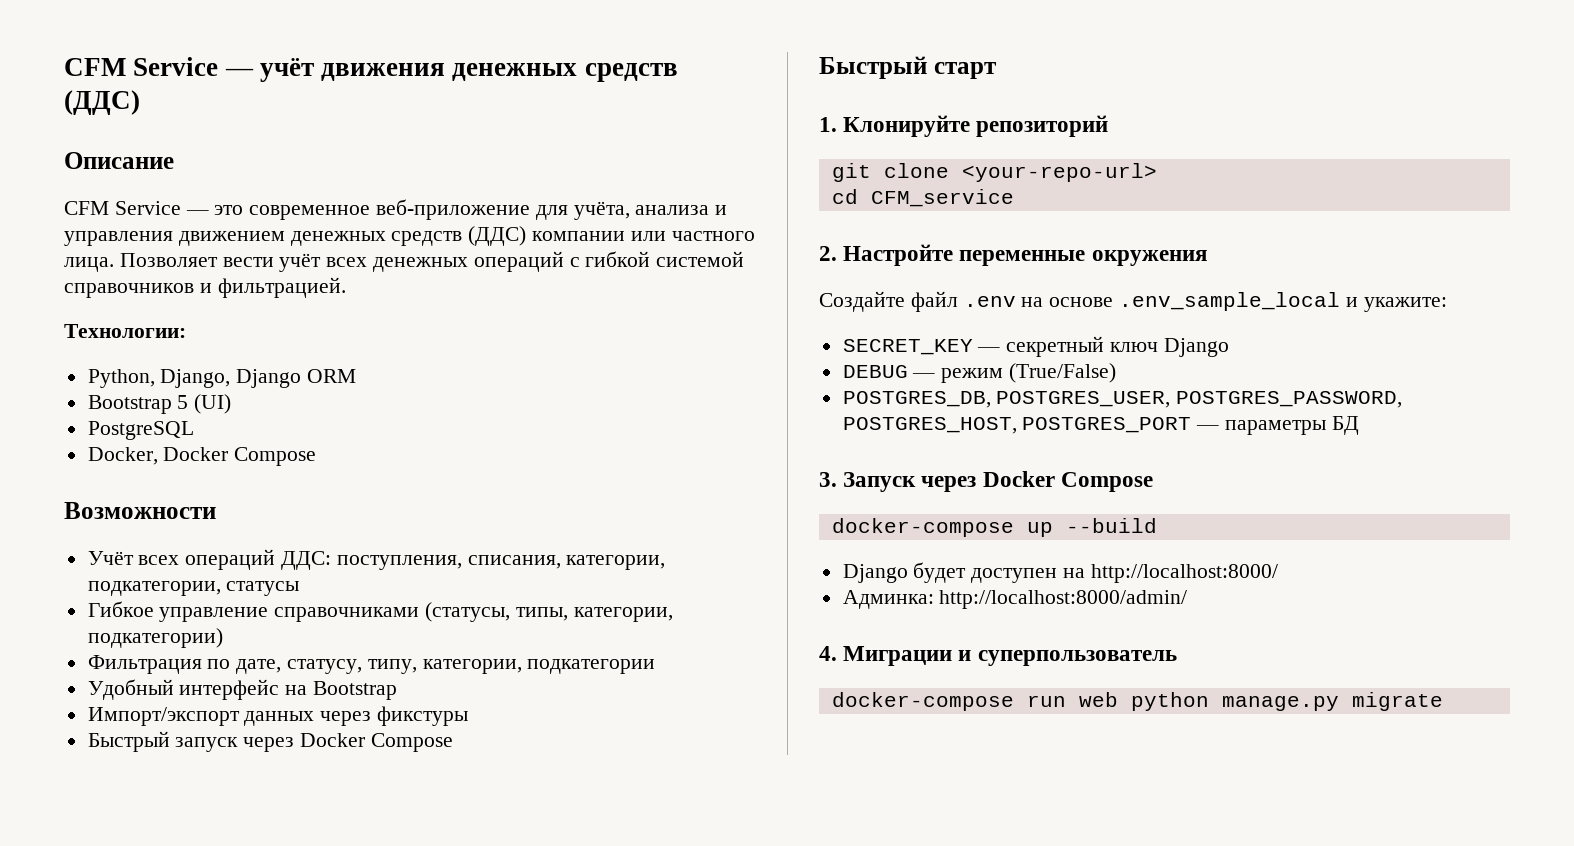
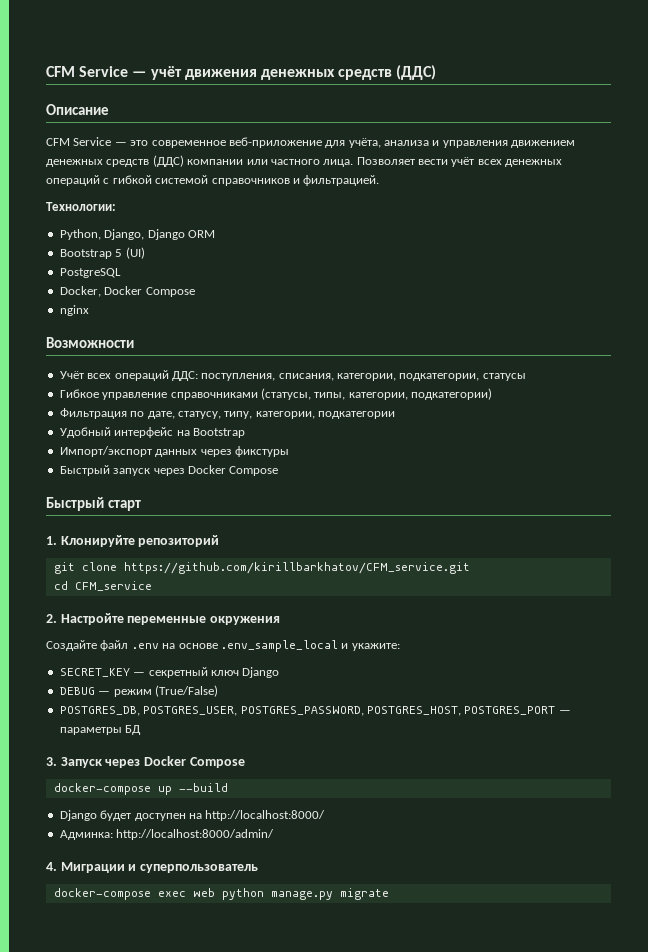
+ nginx
- git clone <your-repo-url>
+ git clone https://github.com/kirillbarkhatov/CFM_service.git
- docker-compose run web python manage.py migrate
+ docker-compose exec web python manage.py migrate

